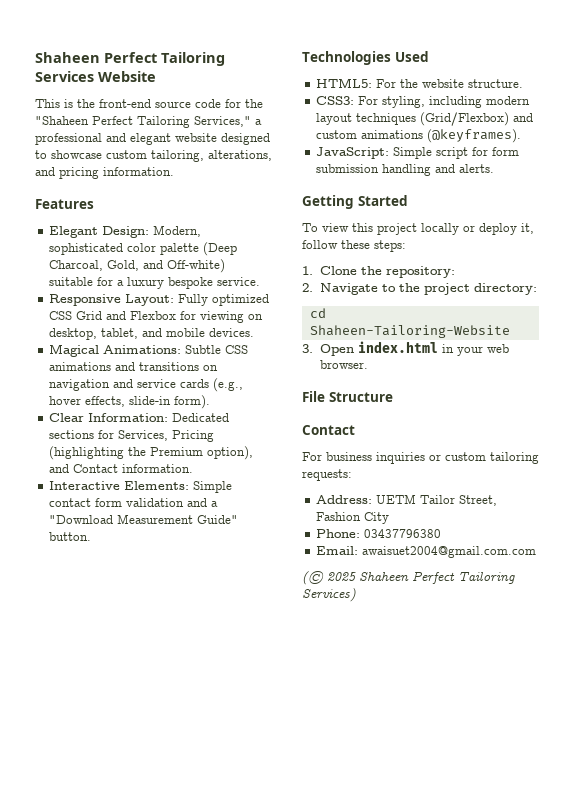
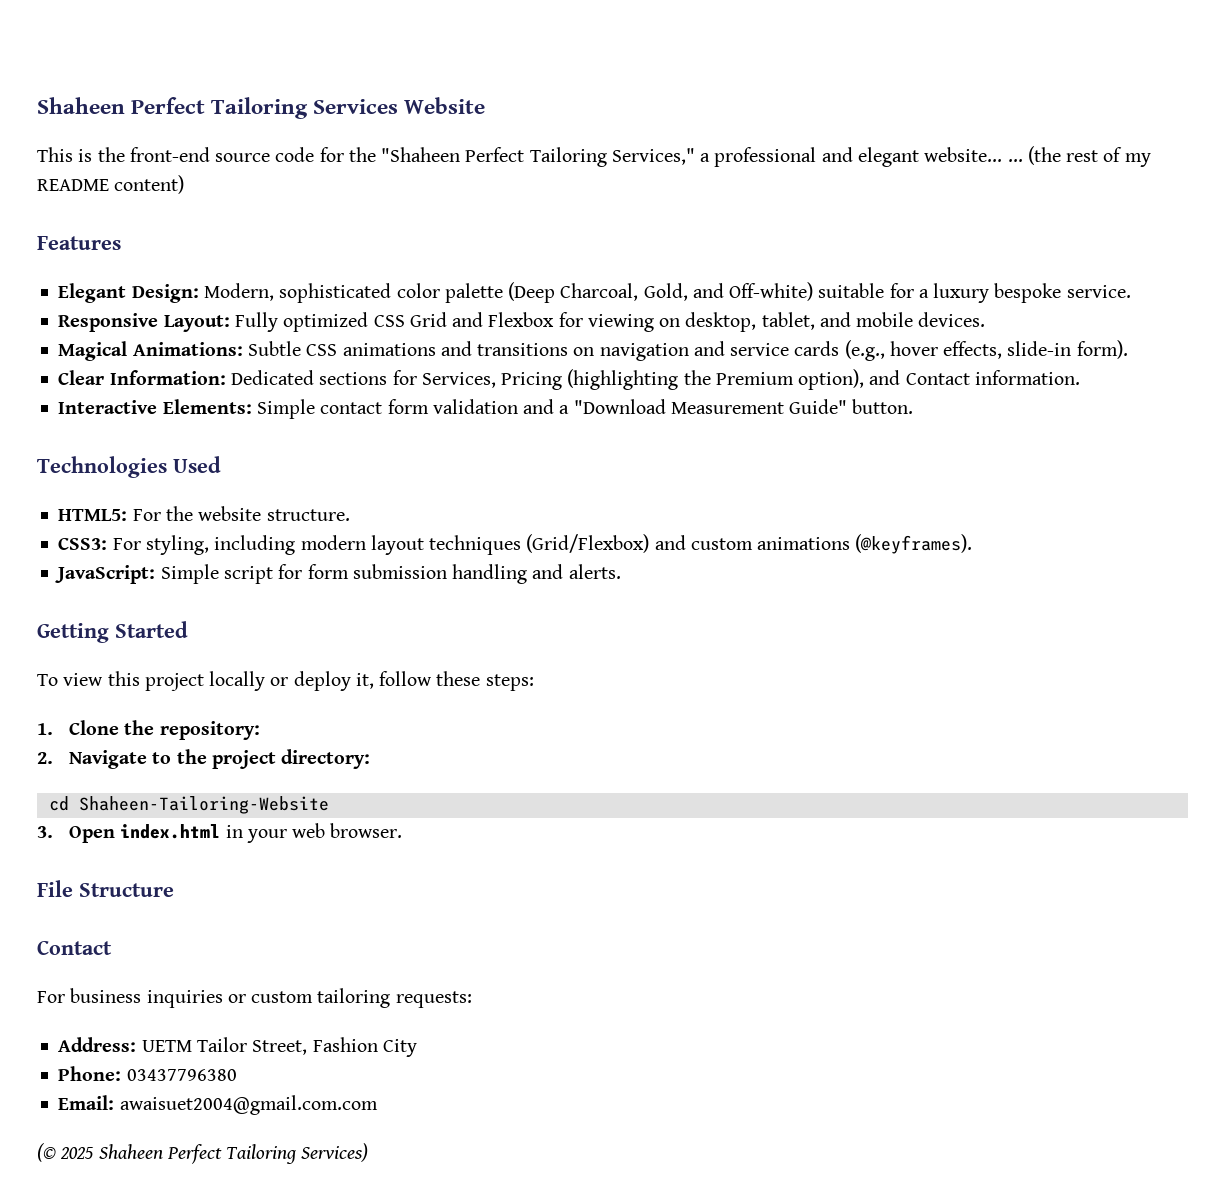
- This is the front-end source code for the "Shaheen Perfect Tailoring Services," a professional and elegant website designed to showcase custom tailoring, alterations, and pricing information.
+ This is the front-end source code for the "Shaheen Perfect Tailoring Services," a professional and elegant website... ... (the rest of my README content)

